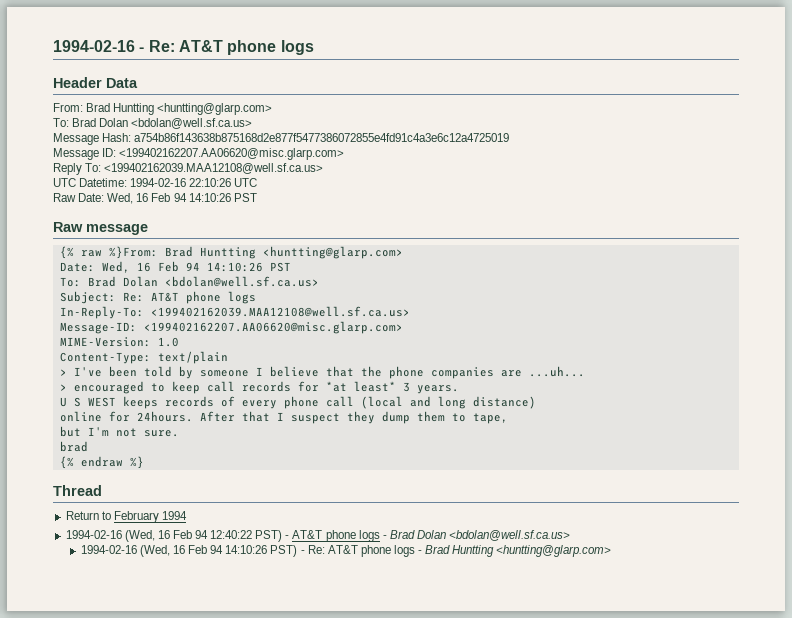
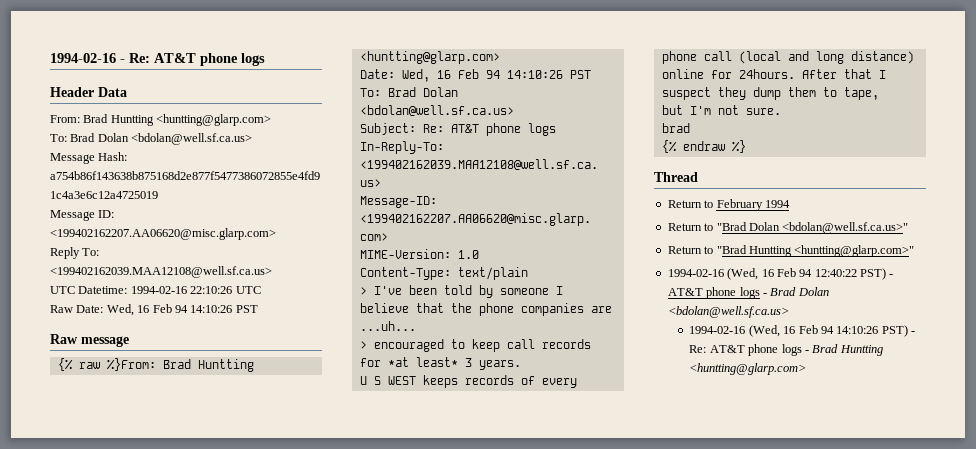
+ Return to "Brad Dolan <bdolan@well.sf.ca.us>"
+ Return to "Brad Huntting <huntting@glarp.com>"

